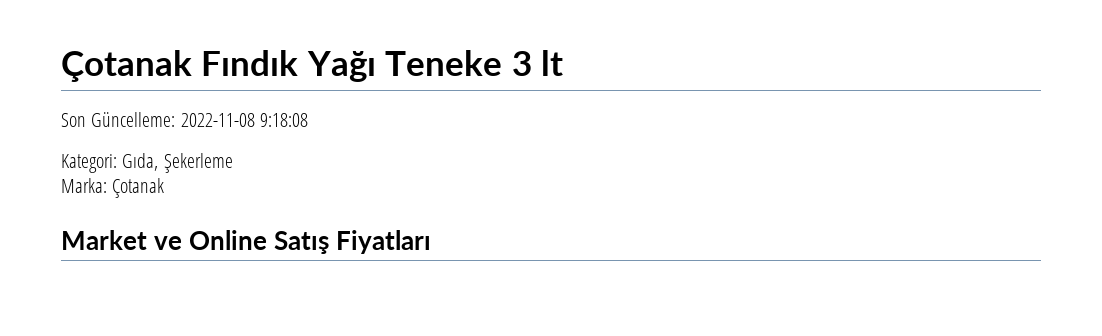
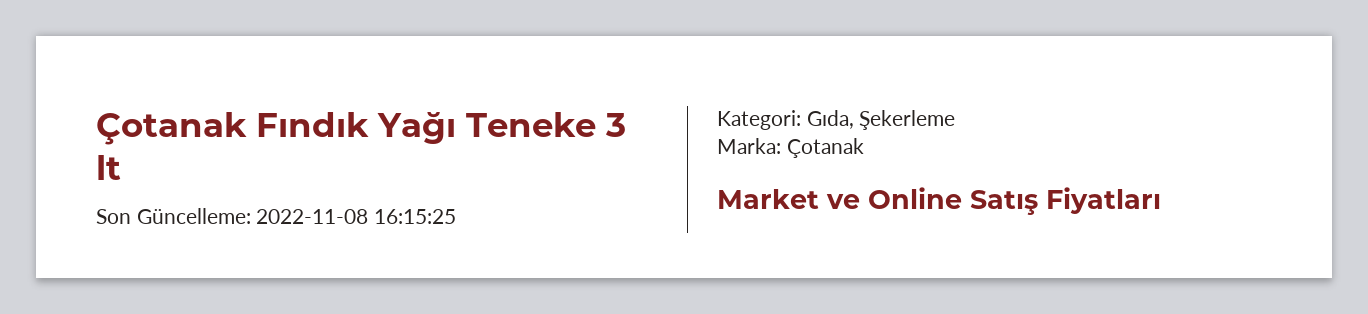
- Son Güncelleme: 2022-11-08 9:18:08
+ Son Güncelleme: 2022-11-08 16:15:25

